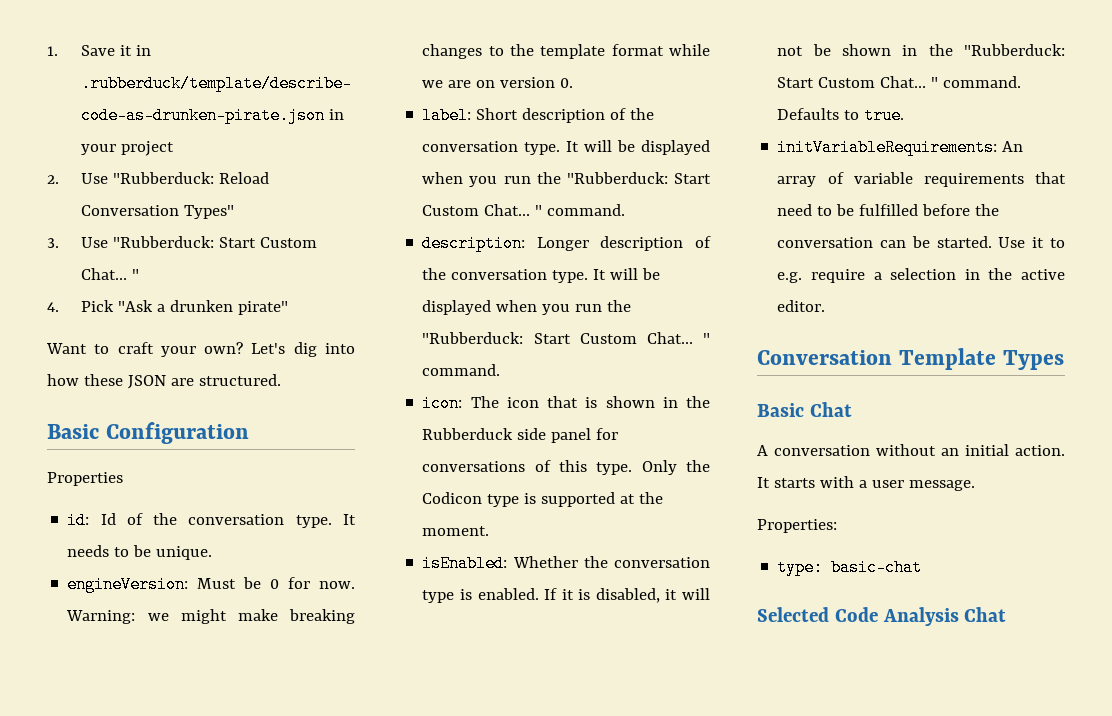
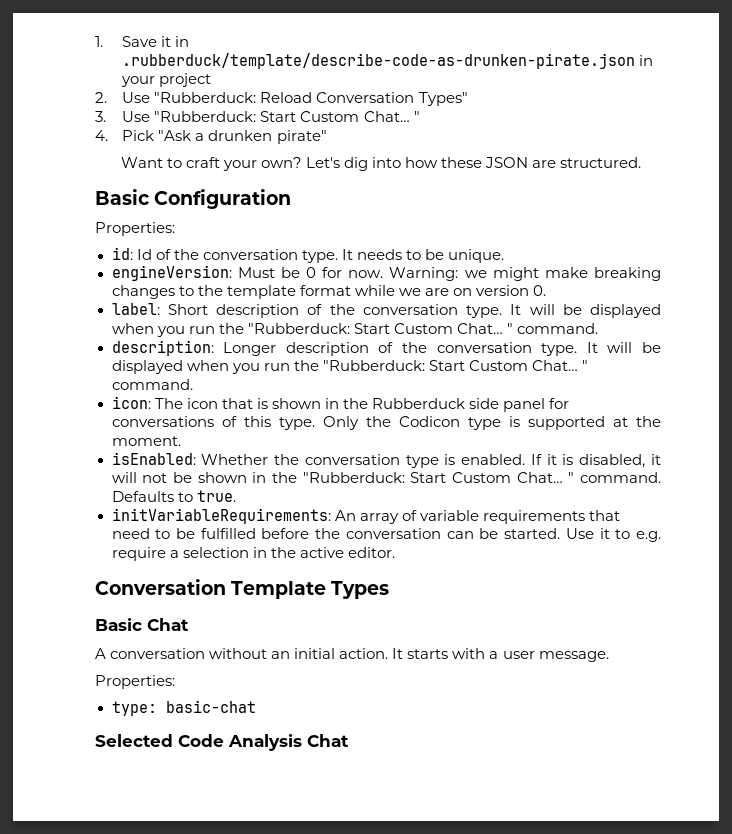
  Basic Configuration
- Properties
+ Properties:

